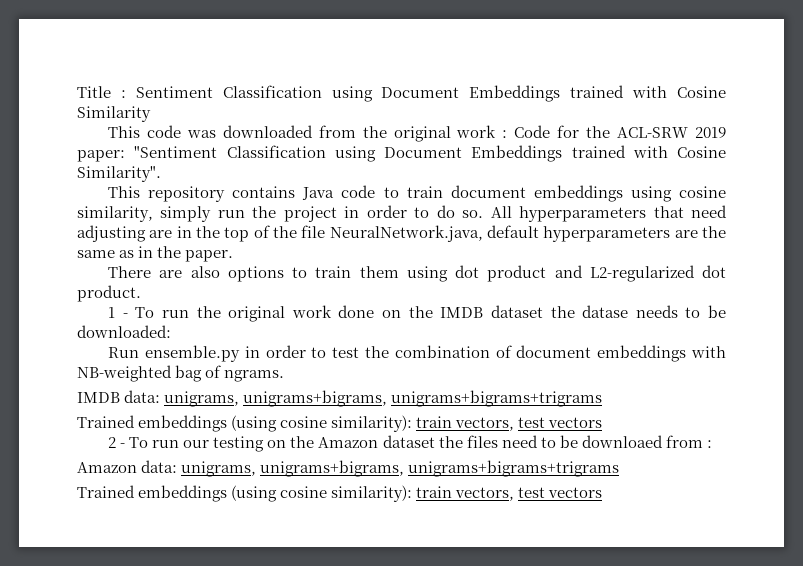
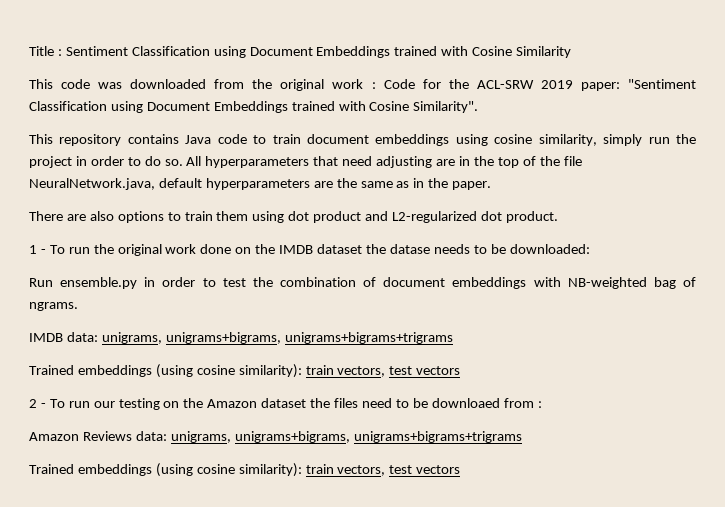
- Amazon data: unigrams, unigrams+bigrams, unigrams+bigrams+trigrams
+ Amazon Reviews data: unigrams, unigrams+bigrams, unigrams+bigrams+trigrams

